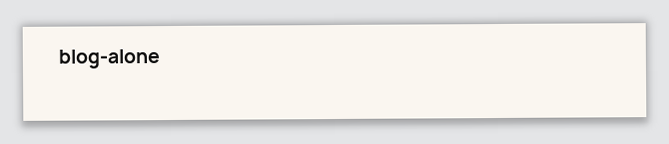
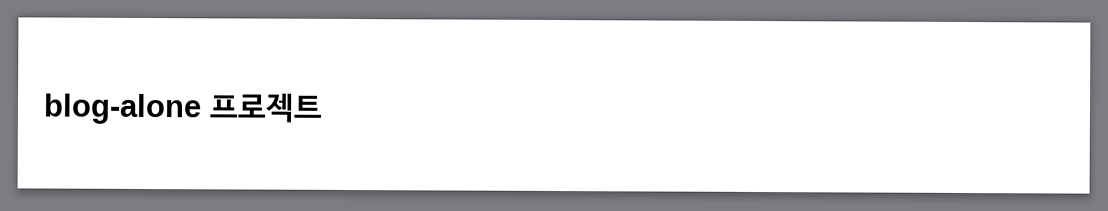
- blog-alone
+ blog-alone 프로젝트

